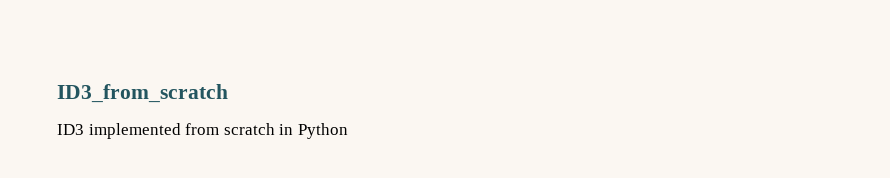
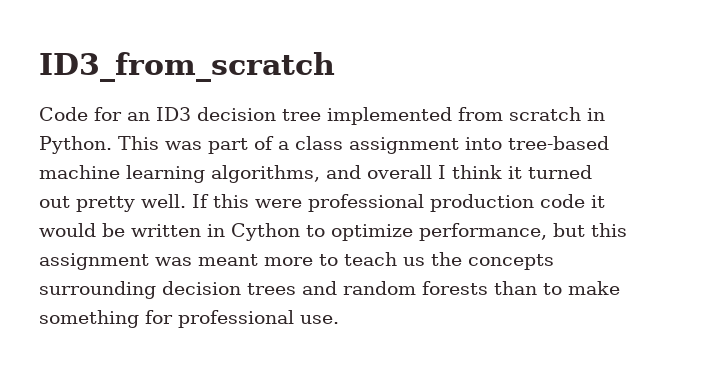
- ID3 implemented from scratch in Python
+ Code for an ID3 decision tree implemented from scratch in Python. This was part of a class assignment into tree-based machine learning algorithms, and overall I think it turned out pretty well. If this were professional production code it would be written in Cython to optimize performance, but this assignment was meant more to teach us the concepts surrounding decision trees and random forests than to make something for professional use.

